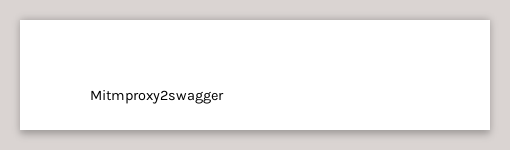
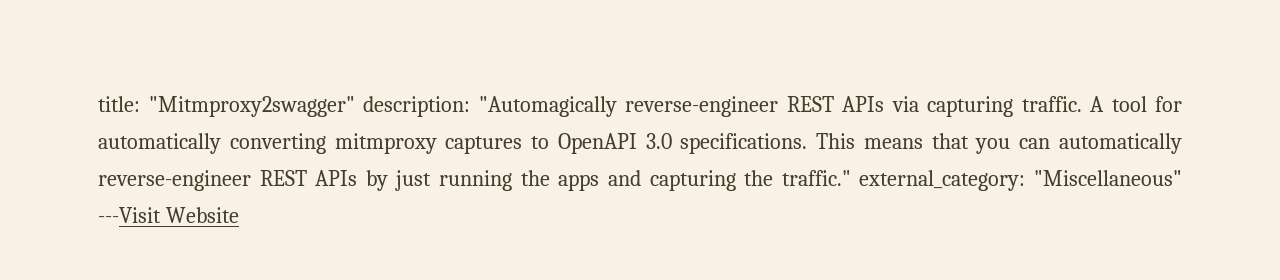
- Mitmproxy2swagger
+ title: "Mitmproxy2swagger" description: "Automagically reverse-engineer REST APIs via capturing traffic. A tool for automatically converting mitmproxy captures to OpenAPI 3.0 specifications. This means that you can automatically reverse-engineer REST APIs by just running the apps and capturing the traffic." external_category: "Miscellaneous" ---Visit Website

